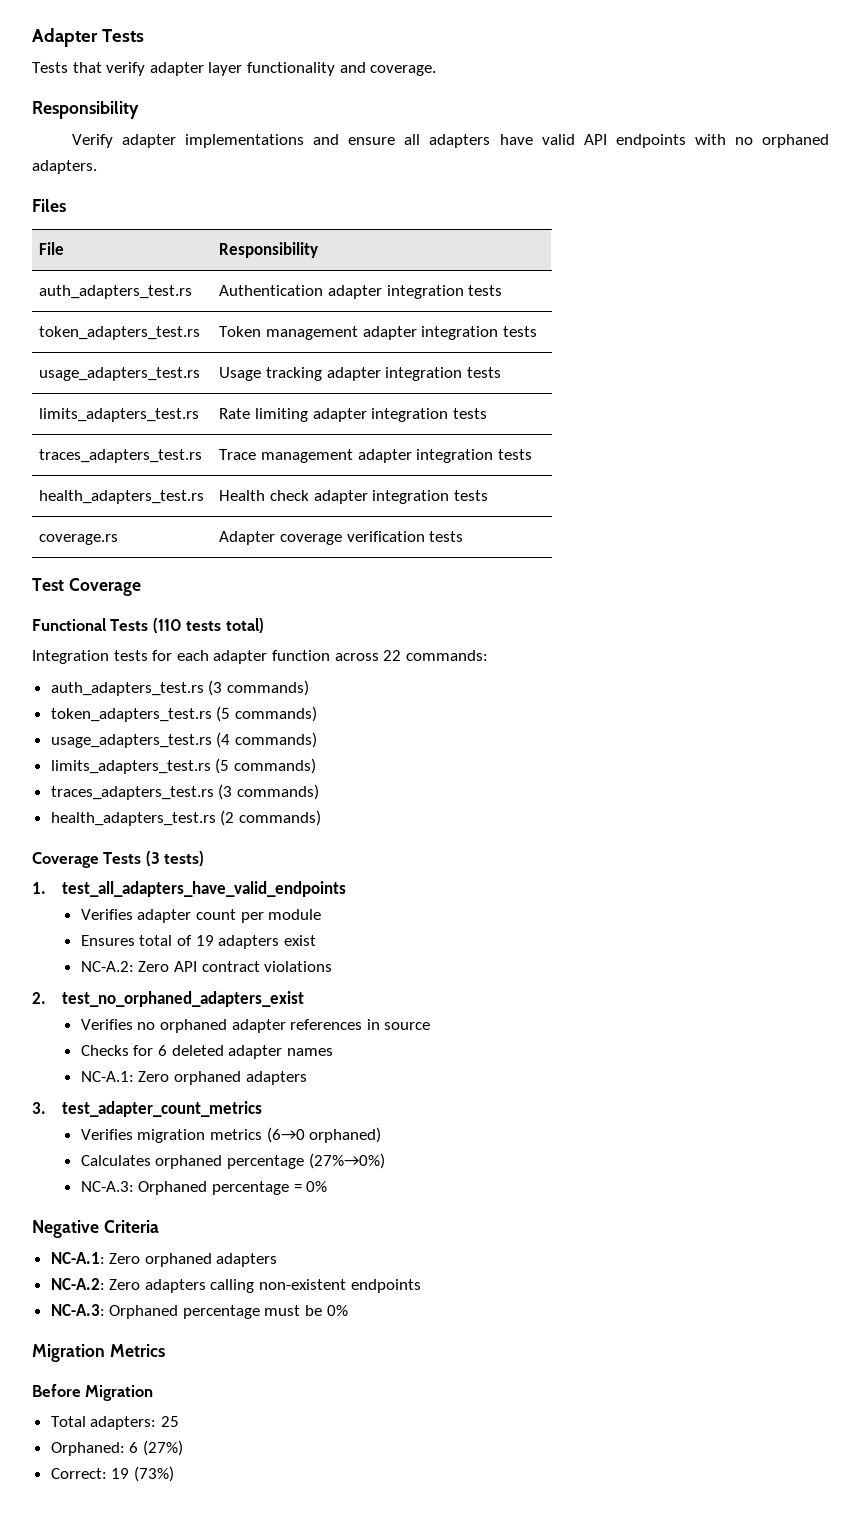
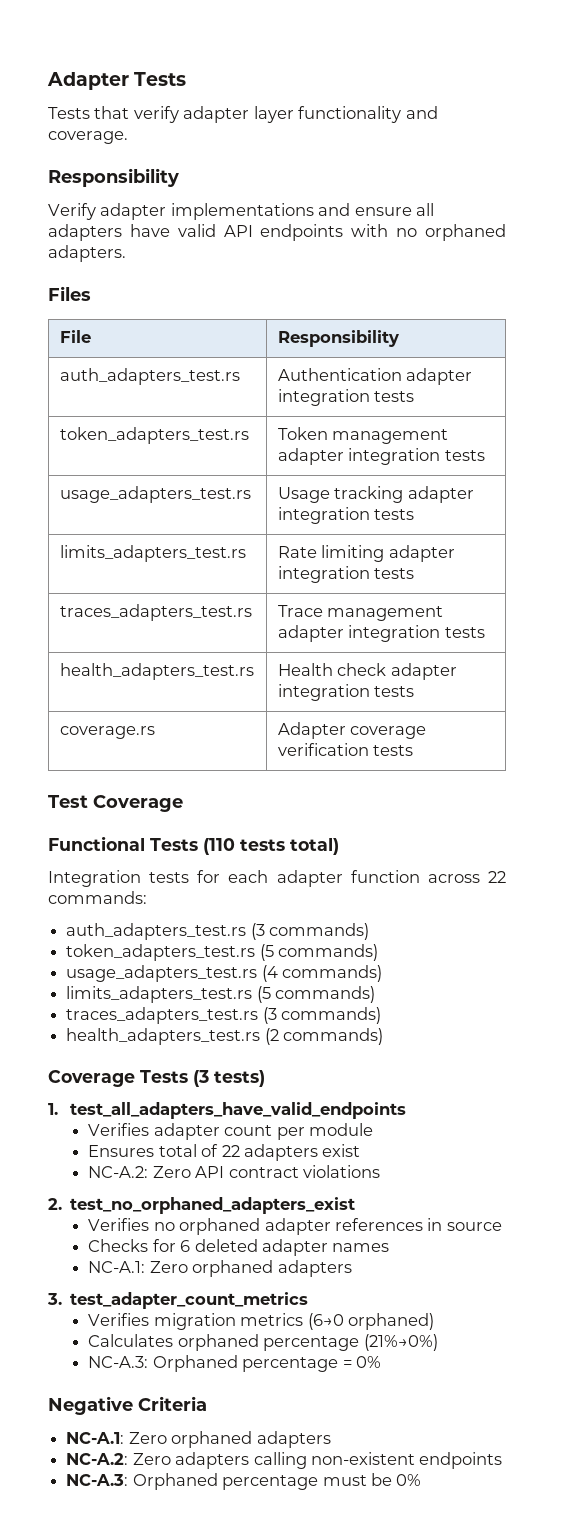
- Ensures total of 19 adapters exist
+ Ensures total of 22 adapters exist
- Calculates orphaned percentage (27%→0%)
+ Calculates orphaned percentage (21%→0%)
- Migration Metrics
- Before Migration
- Total adapters: 25
- Orphaned: 6 (27%)
- Correct: 19 (73%)

